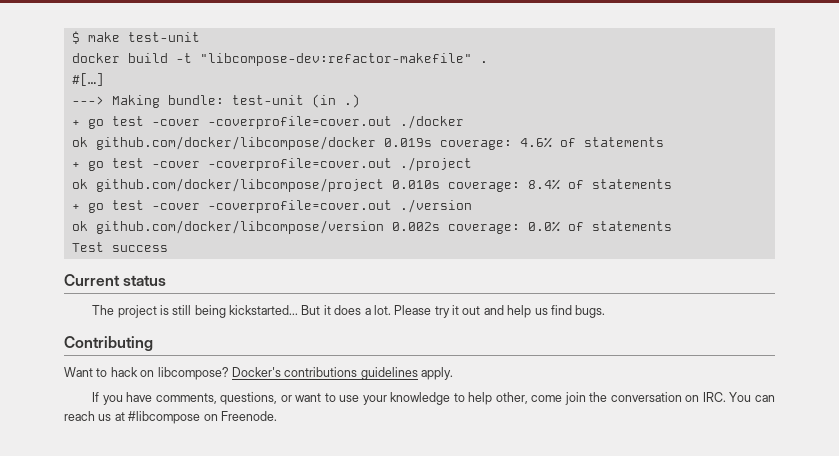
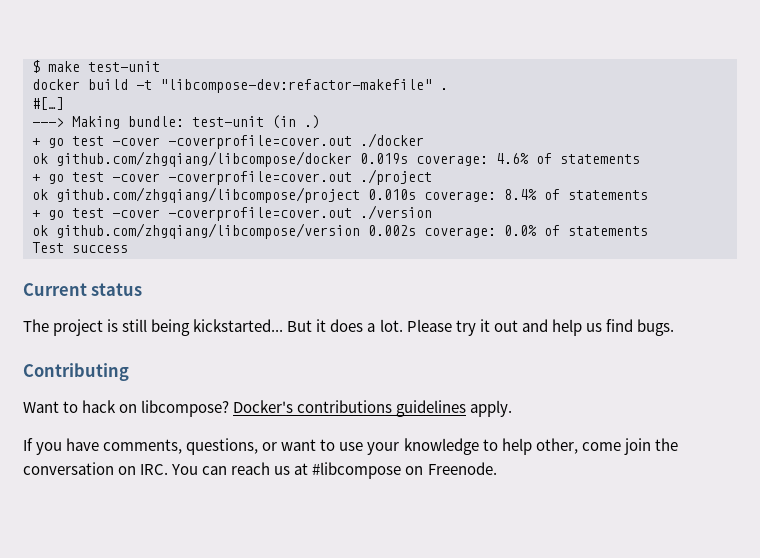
- ok github.com/docker/libcompose/docker 0.019s coverage: 4.6% of statements
+ ok github.com/zhgqiang/libcompose/docker 0.019s coverage: 4.6% of statements
- ok github.com/docker/libcompose/project 0.010s coverage: 8.4% of statements
+ ok github.com/zhgqiang/libcompose/project 0.010s coverage: 8.4% of statements
- ok github.com/docker/libcompose/version 0.002s coverage: 0.0% of statements
+ ok github.com/zhgqiang/libcompose/version 0.002s coverage: 0.0% of statements

